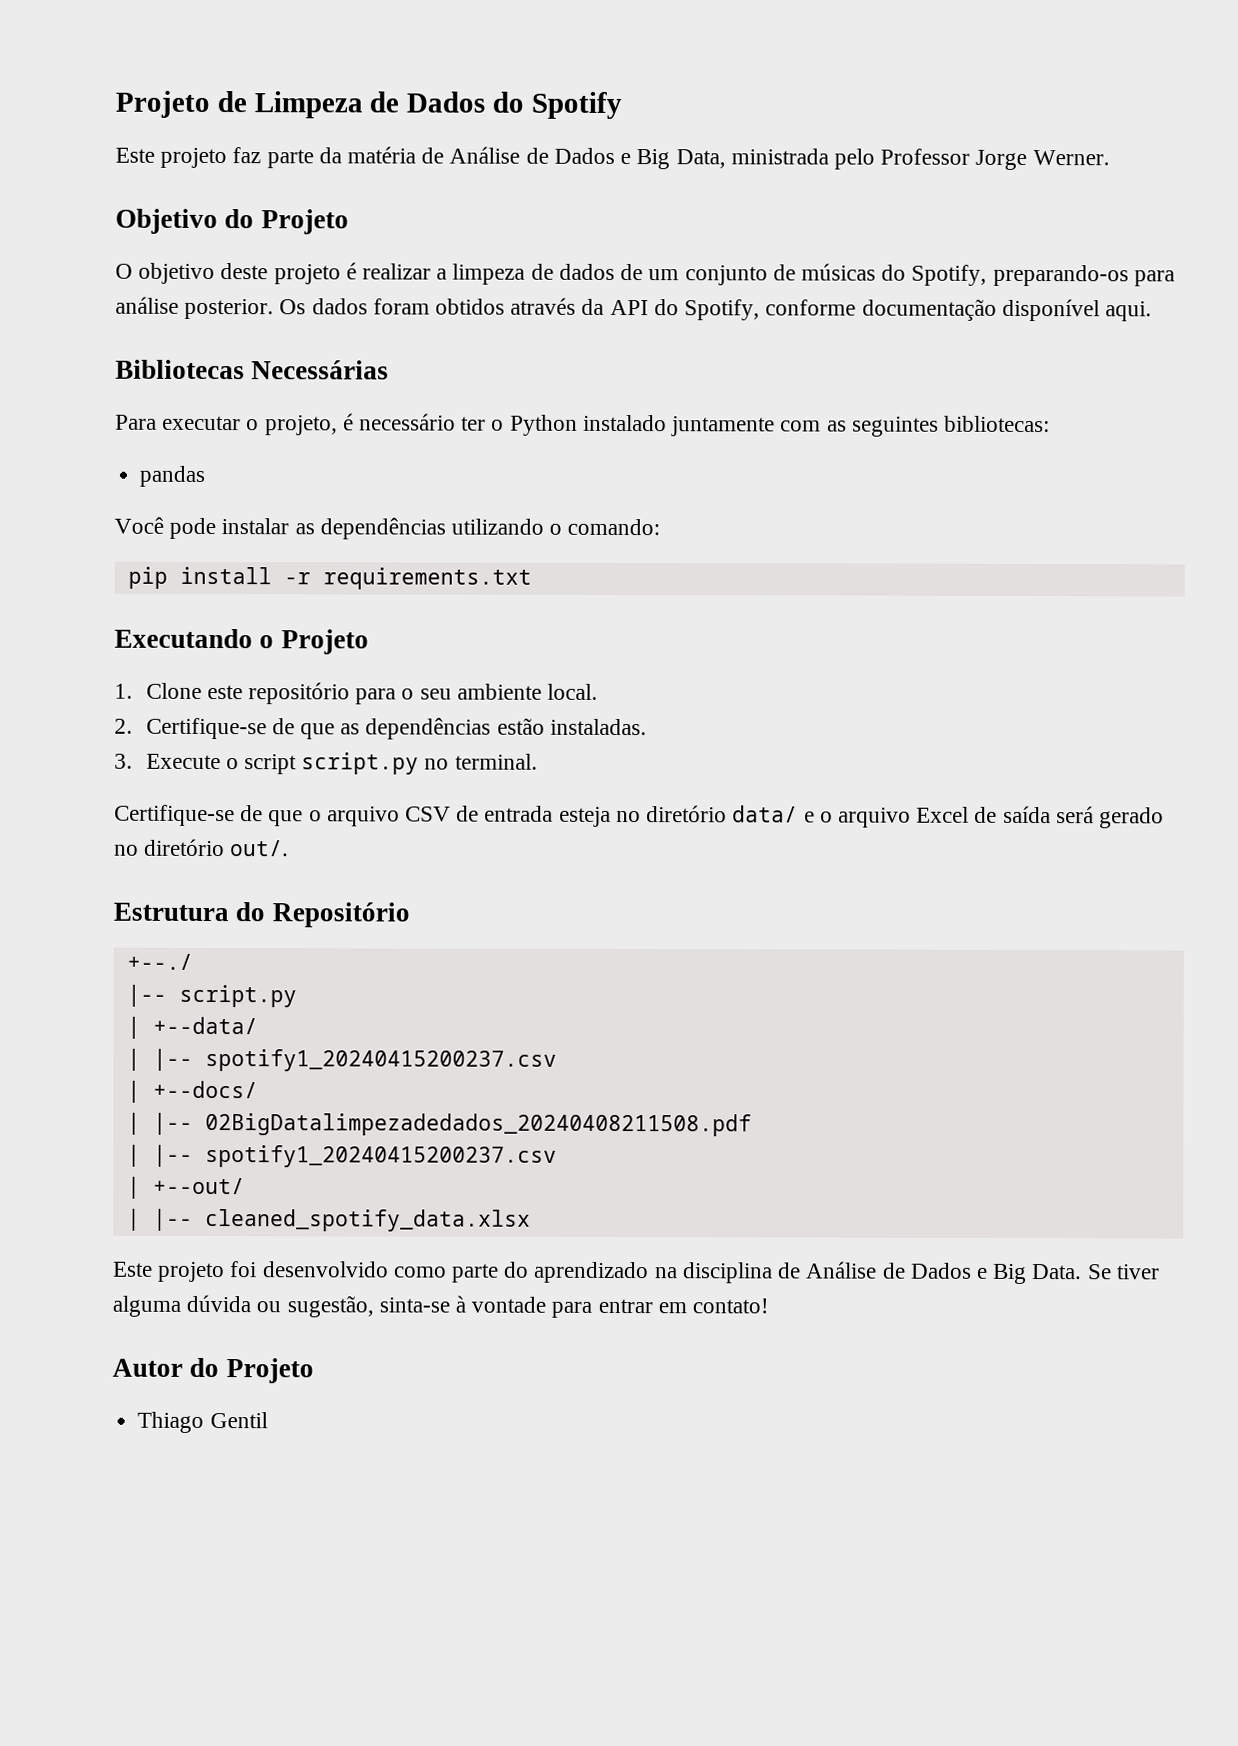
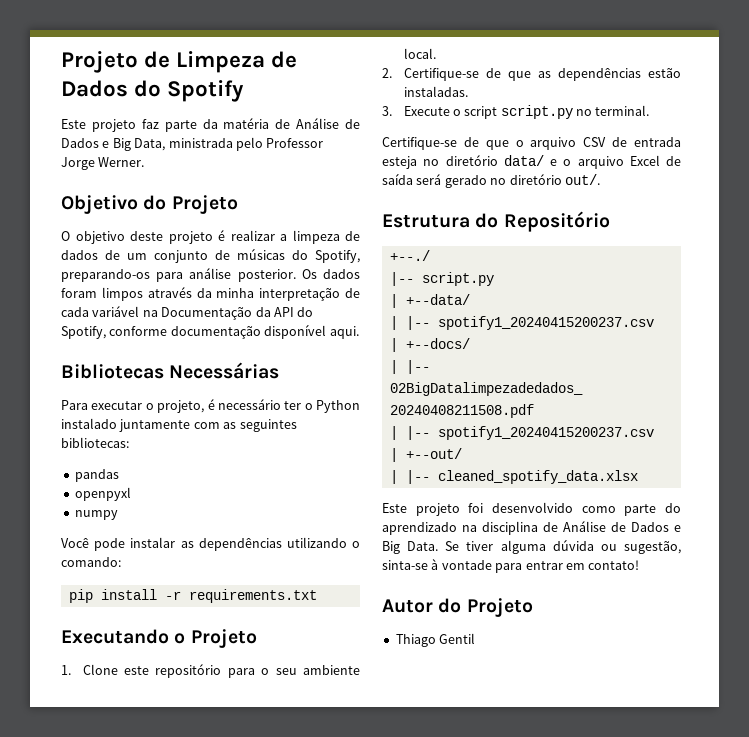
- Os dados foram obtidos através da API do Spotify, conforme documentação disponível aqui.
+ Os dados foram limpos através da minha interpretação de cada variável na Documentação da API do Spotify, conforme documentação disponível aqui.
+ openpyxl
+ numpy

